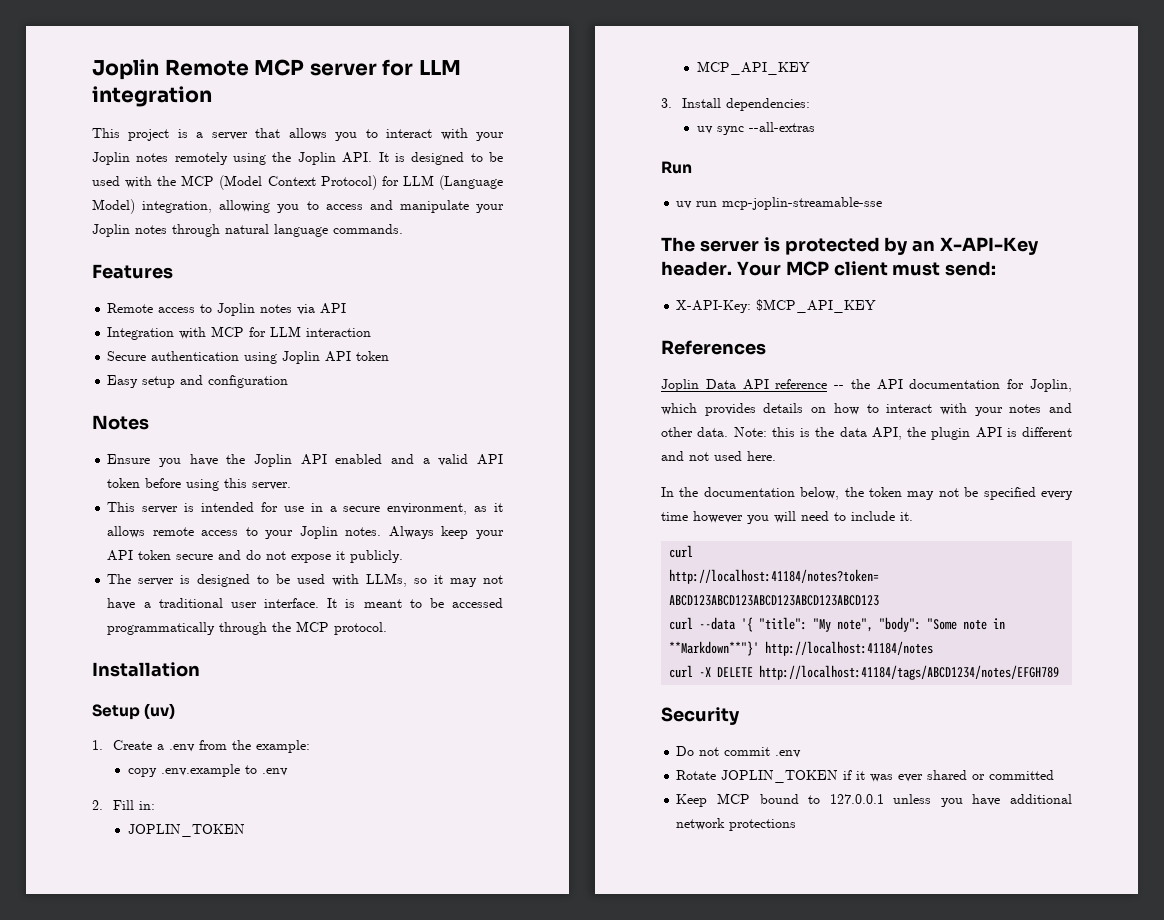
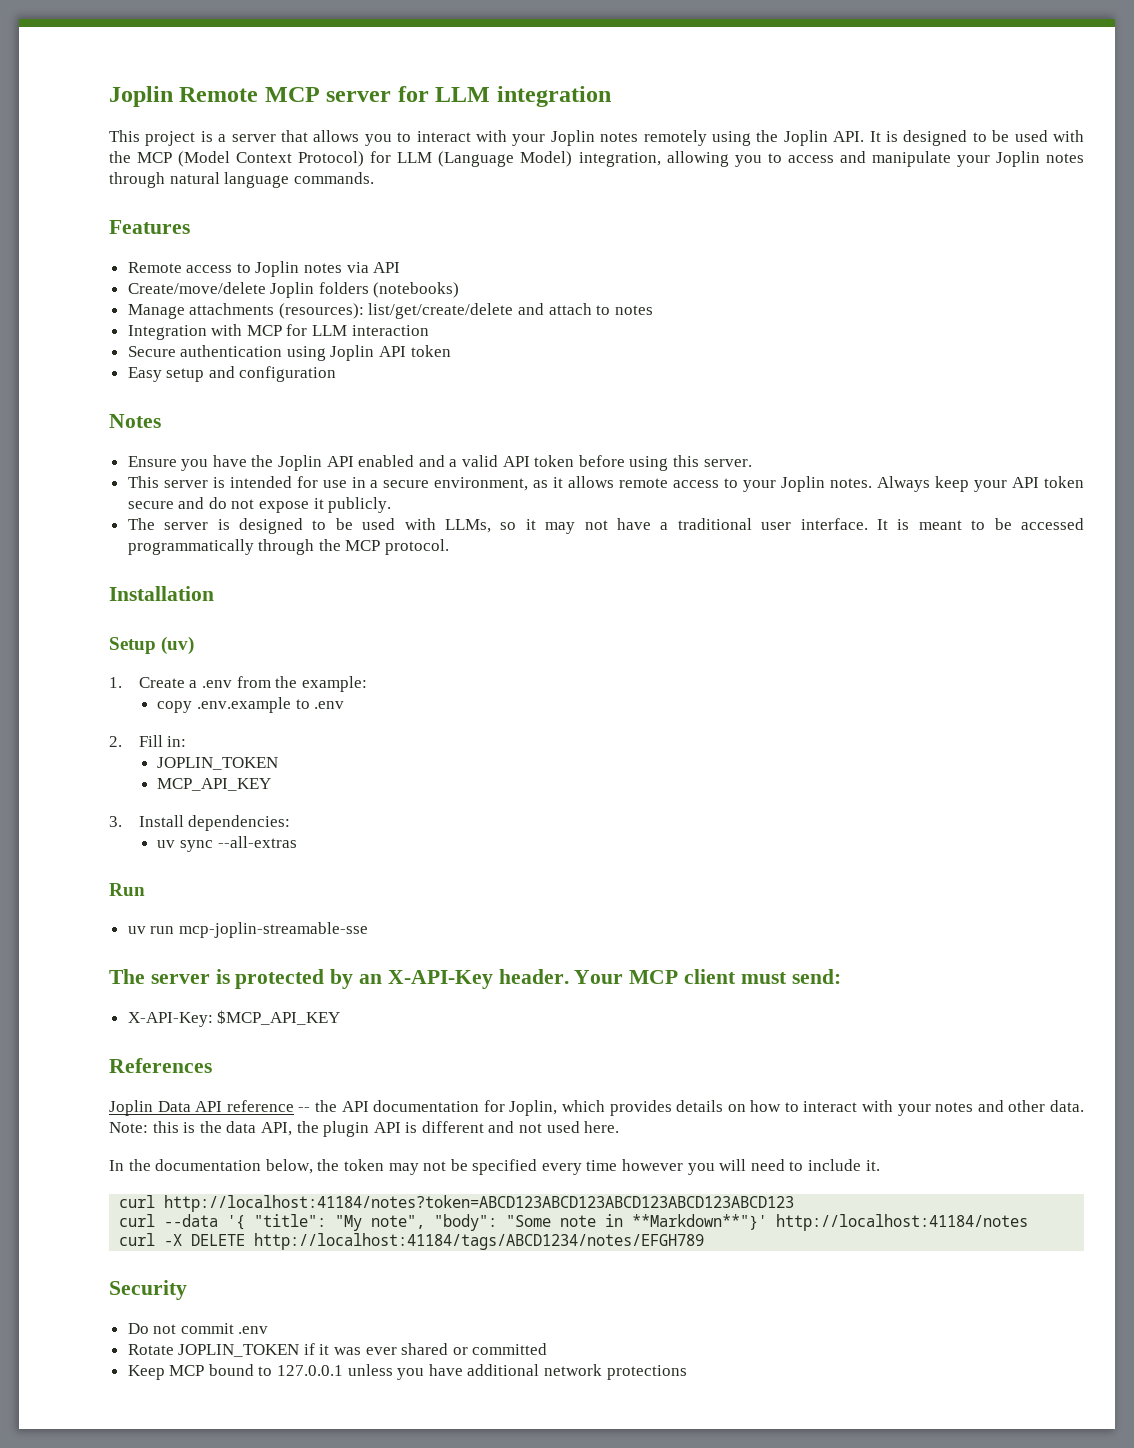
+ Create/move/delete Joplin folders (notebooks)
+ Manage attachments (resources): list/get/create/delete and attach to notes

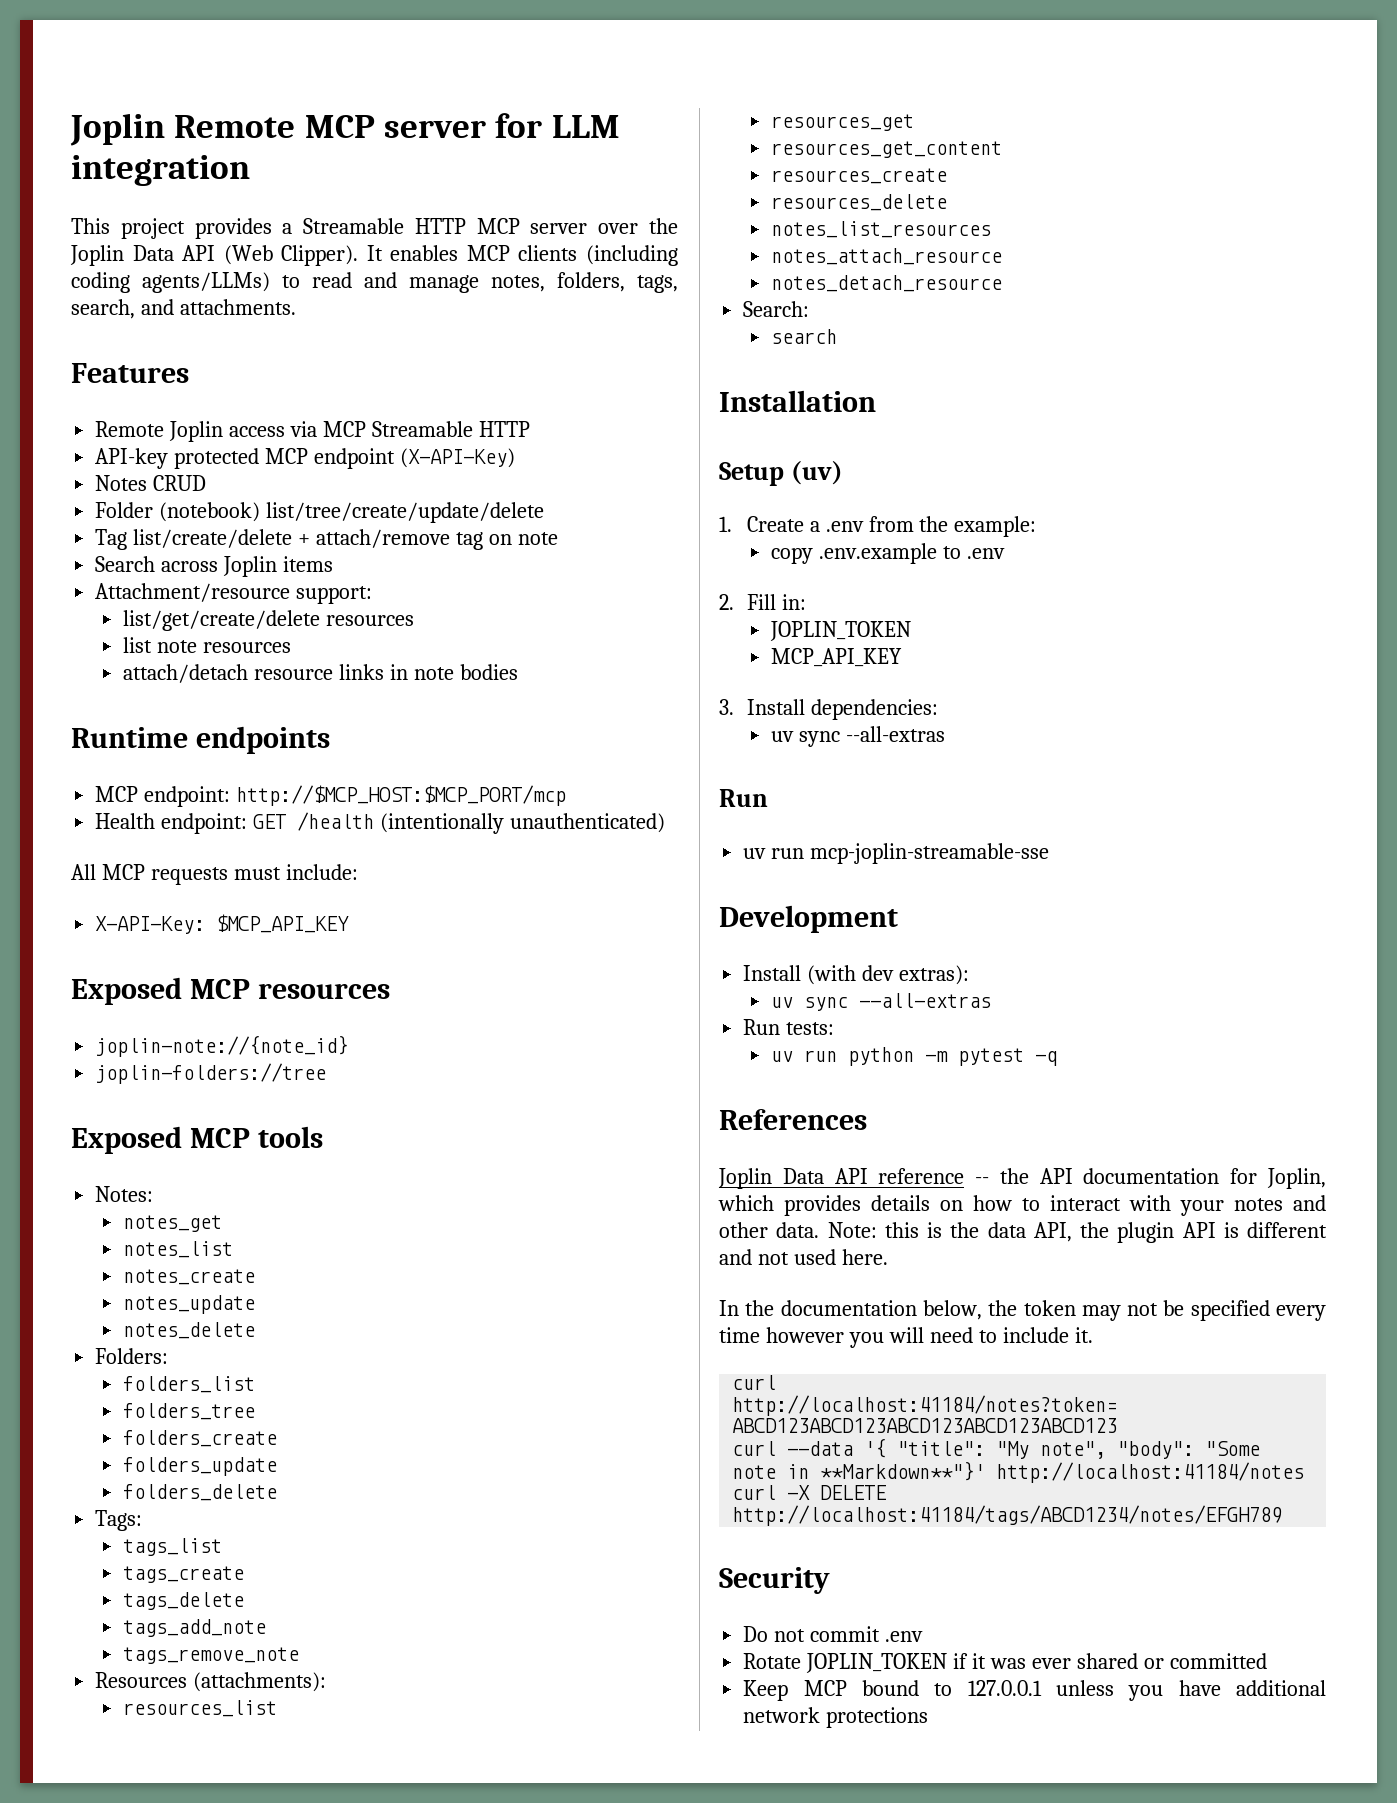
- This project is a server that allows you to interact with your Joplin notes remotely using the Joplin API. It is designed to be used with the MCP (Model Context Protocol) for LLM (Language Model) integration, allowing you to access and manipulate your Joplin notes through natural language commands.
+ This project provides a Streamable HTTP MCP server over the Joplin Data API (Web Clipper). It enables MCP clients (including coding agents/LLMs) to read and manage notes, folders, tags, search, and attachments.
  Features
- Remote access to Joplin notes via API
- Create/move/delete Joplin folders (notebooks)
- Manage attachments (resources): list/get/create/delete and attach to notes
- Integration with MCP for LLM interaction
- Secure authentication using Joplin API token
- Easy setup and configuration
- Notes
- Ensure you have the Joplin API enabled and a valid API token before using this server.
- This server is intended for use in a secure environment, as it allows remote access to your Joplin notes. Always keep your API token secure and do not expose it publicly.
- The server is designed to be used with LLMs, so it may not have a traditional user interface. It is meant to be accessed programmatically through the MCP protocol.
+ Remote Joplin access via MCP Streamable HTTP
+ API-key protected MCP endpoint (X-API-Key)
+ Notes CRUD
+ Folder (notebook) list/tree/create/update/delete
+ Tag list/create/delete + attach/remove tag on note
+ Search across Joplin items
+ Attachment/resource support:
+ list/get/create/delete resources
+ list note resources
+ attach/detach resource links in note bodies
+ Runtime endpoints
+ MCP endpoint: http://$MCP_HOST:$MCP_PORT/mcp
+ Health endpoint: GET /health (intentionally unauthenticated)
+ All MCP requests must include:
+ X-API-Key: $MCP_API_KEY
+ Exposed MCP resources
+ joplin-note://{note_id}
+ joplin-folders://tree
+ Exposed MCP tools
+ Notes:
+ notes_get
+ notes_list
+ notes_create
+ notes_update
+ notes_delete
+ Folders:
+ folders_list
+ folders_tree
+ folders_create
+ folders_update
+ folders_delete
+ Tags:
+ tags_list
+ tags_create
+ tags_delete
+ tags_add_note
+ tags_remove_note
+ Resources (attachments):
+ resources_list
+ resources_get
+ resources_get_content
+ resources_create
+ resources_delete
+ notes_list_resources
+ notes_attach_resource
+ notes_detach_resource
+ Search:
+ search
- The server is protected by an X-API-Key header. Your MCP client must send:
- X-API-Key: $MCP_API_KEY
+ Development
+ Install (with dev extras):
+ uv sync --all-extras
+ Run tests:
+ uv run python -m pytest -q

